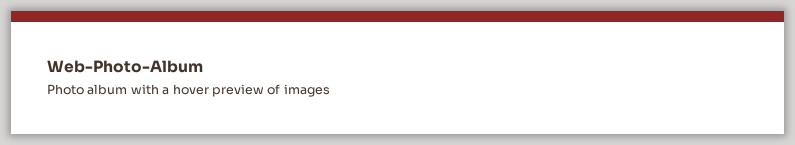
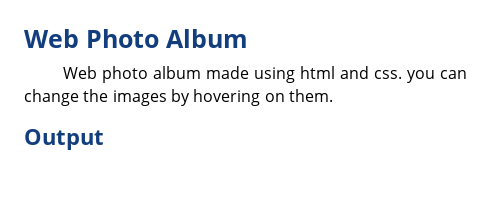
- Web-Photo-Album
- Photo album with a hover preview of images
+ Web Photo Album
+ Web photo album made using html and css. you can change the images by hovering on them.
+ Output

